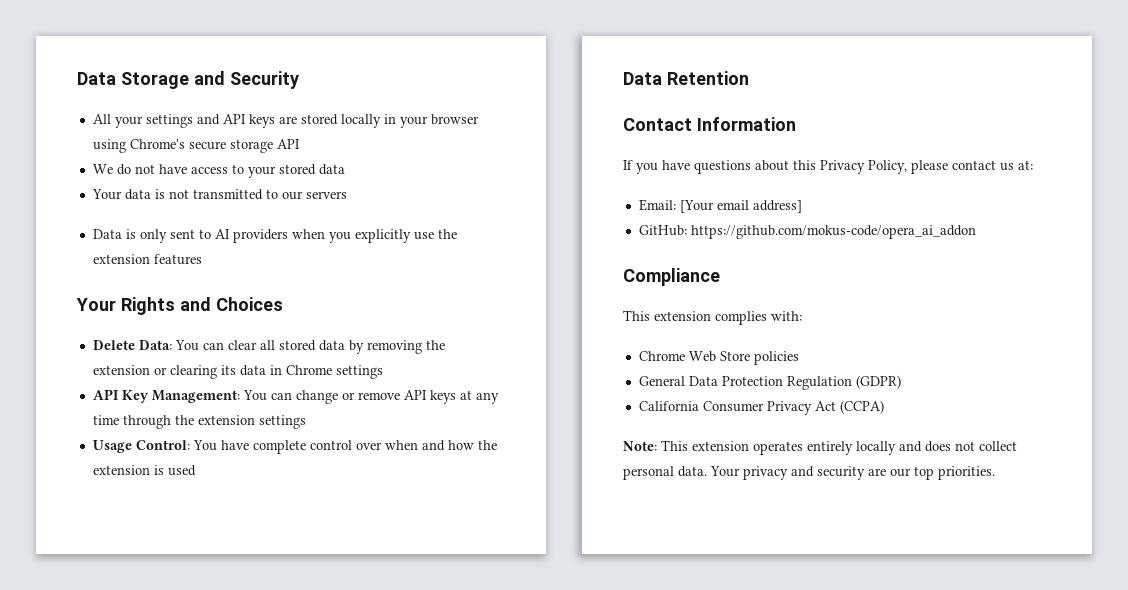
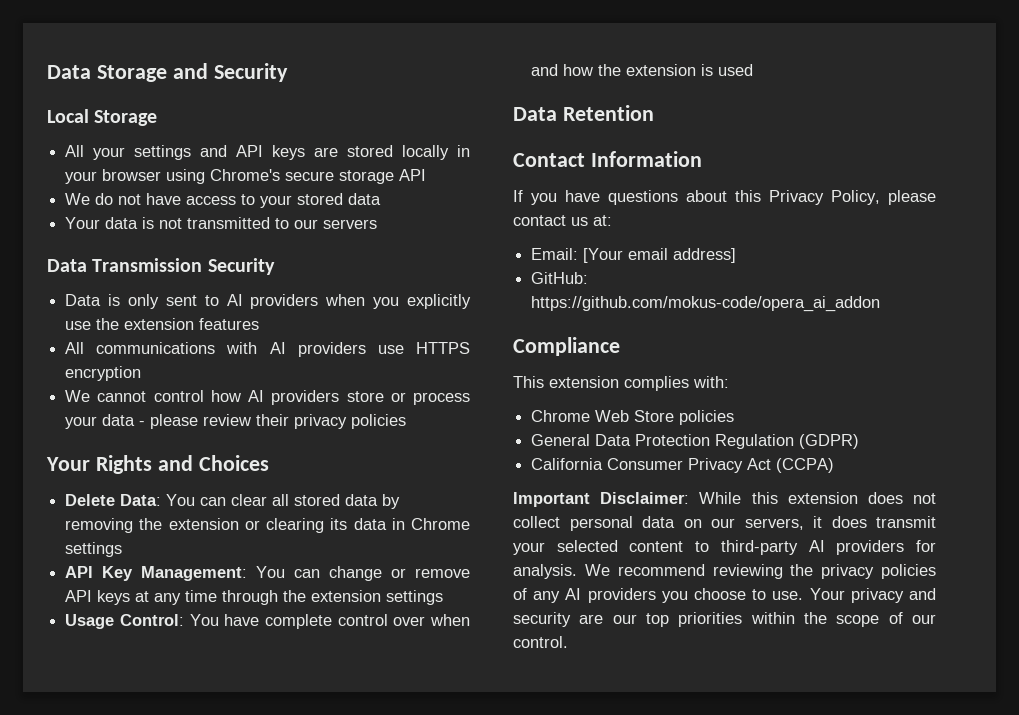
+ Local Storage
+ Data Transmission Security
+ All communications with AI providers use HTTPS encryption
+ We cannot control how AI providers store or process your data - please review their privacy policies
- Note: This extension operates entirely locally and does not collect personal data.
+ Important Disclaimer: While this extension does not collect personal data on our servers, it does transmit your selected content to third-party AI providers for analysis. We recommend reviewing the privacy policies of any AI providers you choose to use.
- Your privacy and security are our top priorities.
+ Your privacy and security are our top priorities within the scope of our control.

